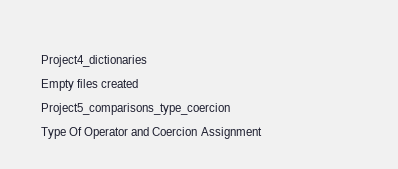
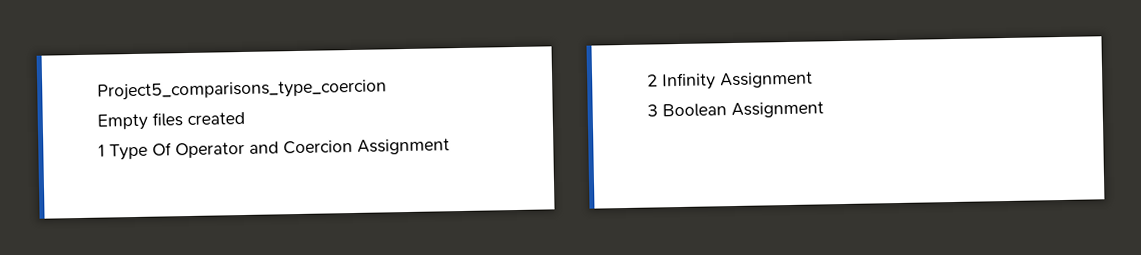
- Project4_dictionaries
+ Project5_comparisons_type_coercion
- Project5_comparisons_type_coercion
- Type Of Operator and Coercion Assignment
+ 1 Type Of Operator and Coercion Assignment
+ 2 Infinity Assignment
+ 3 Boolean Assignment

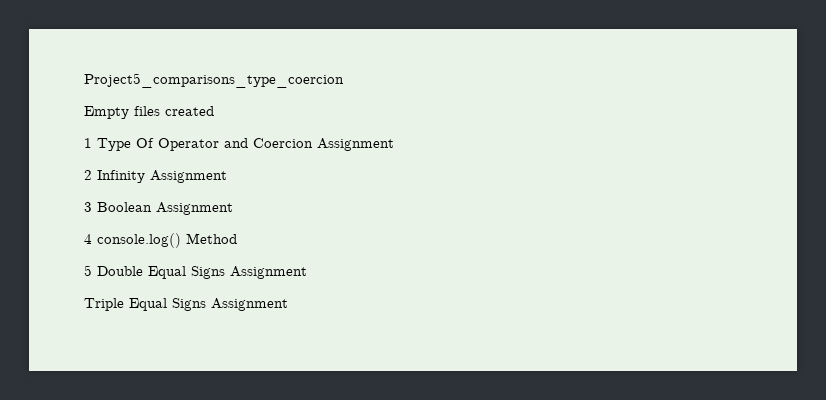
+ 4 console.log() Method
+ 5 Double Equal Signs Assignment
+ Triple Equal Signs Assignment

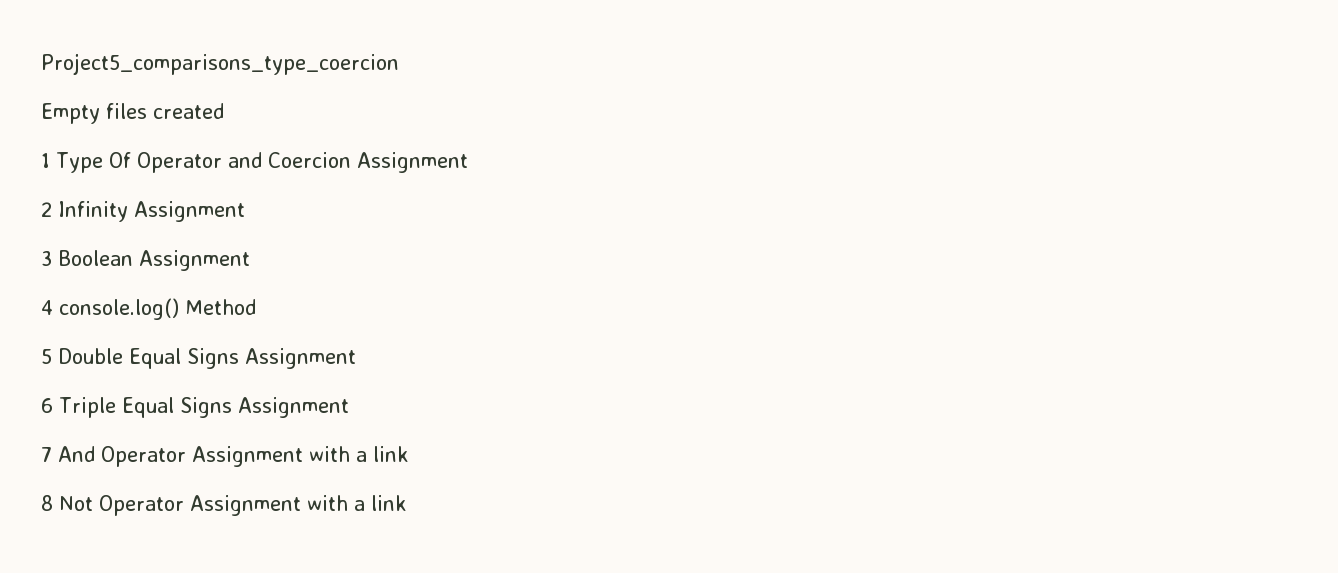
- Triple Equal Signs Assignment
+ 6 Triple Equal Signs Assignment
+ 7 And Operator Assignment with a link
+ 8 Not Operator Assignment with a link

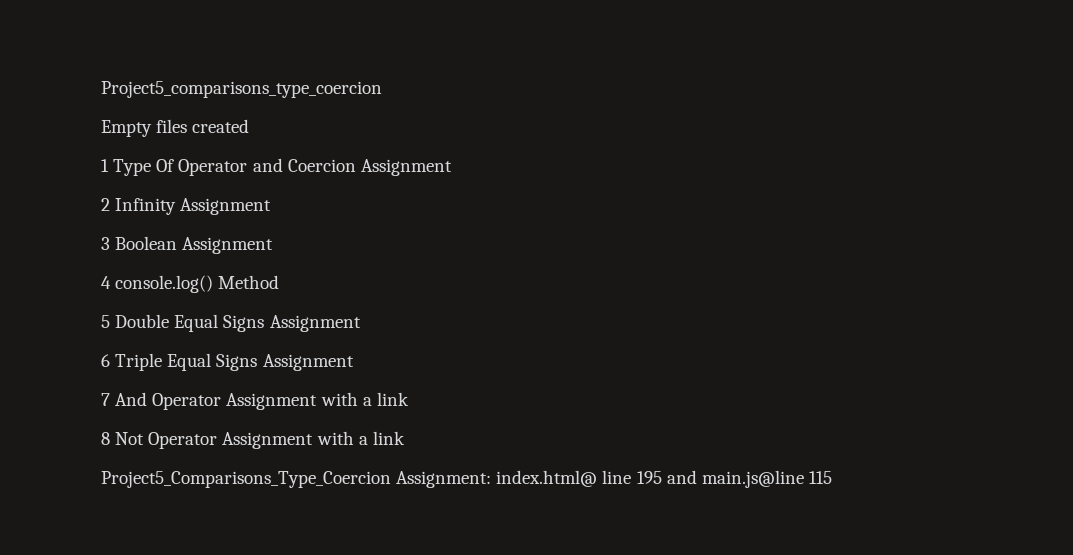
+ Project5_Comparisons_Type_Coercion Assignment: index.html@ line 195 and main.js@line 115

